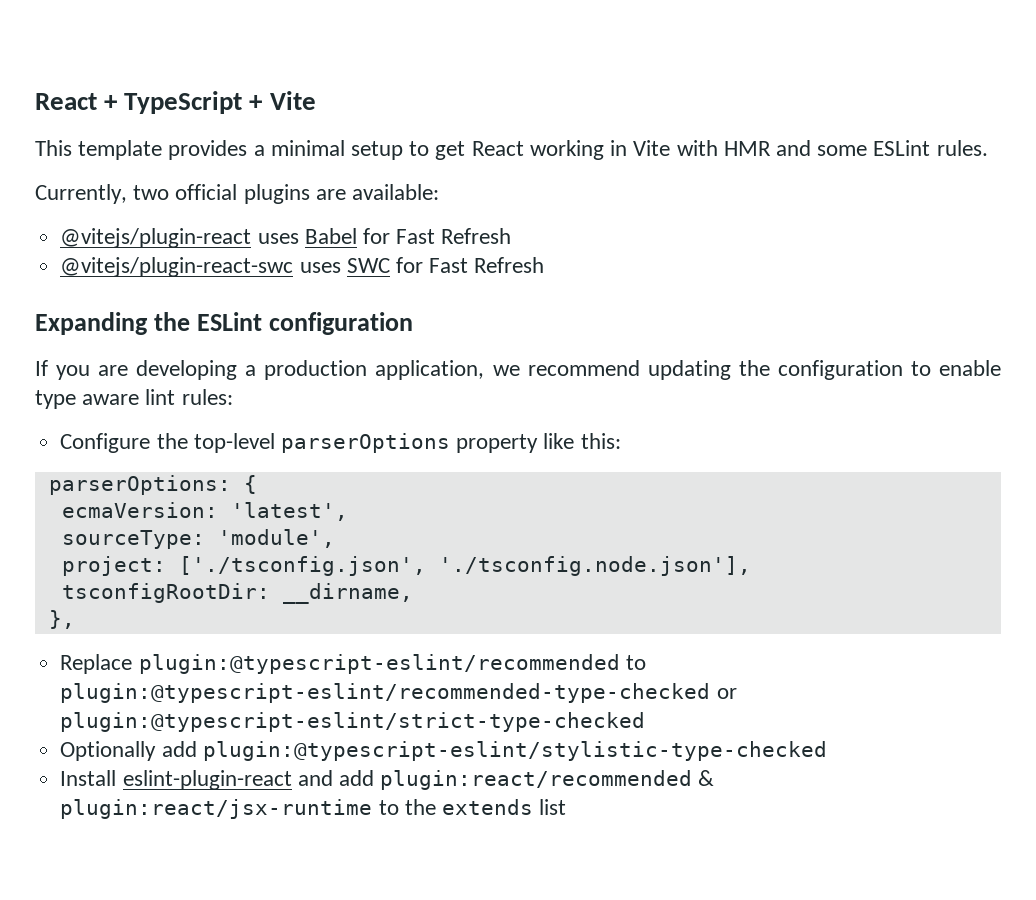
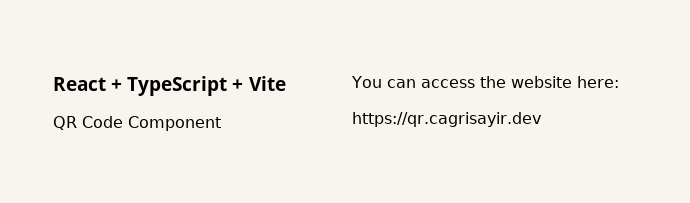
- This template provides a minimal setup to get React working in Vite with HMR and some ESLint rules.
- Currently, two official plugins are available:
- @vitejs/plugin-react uses Babel for Fast Refresh
- @vitejs/plugin-react-swc uses SWC for Fast Refresh
- Expanding the ESLint configuration
- If you are developing a production application, we recommend updating the configuration to enable type aware lint rules:
- Configure the top-level parserOptions property like this:
- parserOptions: {
- ecmaVersion: 'latest',
- sourceType: 'module',
- project: ['./tsconfig.json', './tsconfig.node.json'],
- tsconfigRootDir: __dirname,
- },
- Replace plugin:@typescript-eslint/recommended to plugin:@typescript-eslint/recommended-type-checked or plugin:@typescript-eslint/strict-type-checked
- Optionally add plugin:@typescript-eslint/stylistic-type-checked
- Install eslint-plugin-react and add plugin:react/recommended & plugin:react/jsx-runtime to the extends list
+ QR Code Component
+ You can access the website here:
+ https://qr.cagrisayir.dev

